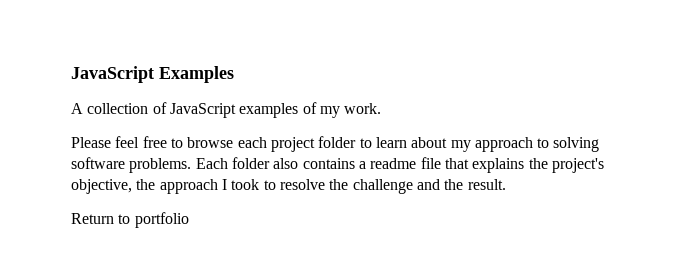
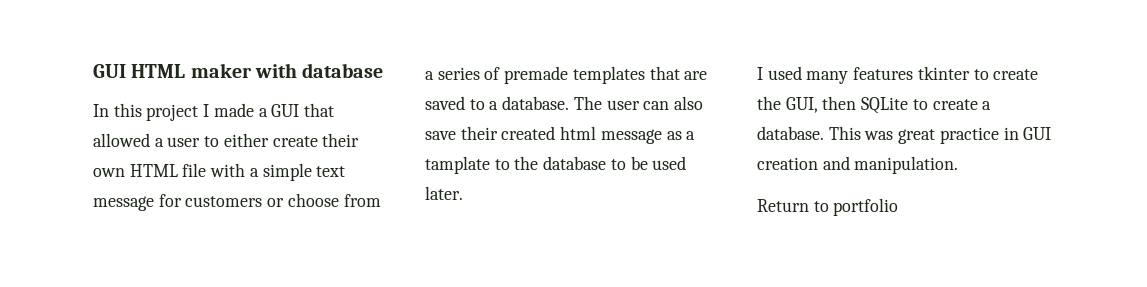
- JavaScript Examples
- A collection of JavaScript examples of my work.
- Please feel free to browse each project folder to learn about my approach to solving software problems. Each folder also contains a readme file that explains the project's objective, the approach I took to resolve the challenge and the result.
+ GUI HTML maker with database
+ In this project I made a GUI that allowed a user to either create their own HTML file with a simple text message for customers or choose from a series of premade templates that are saved to a database. The user can also save their created html message as a tamplate to the database to be used later.
+ I used many features tkinter to create the GUI, then SQLite to create a database. This was great practice in GUI creation and manipulation.

